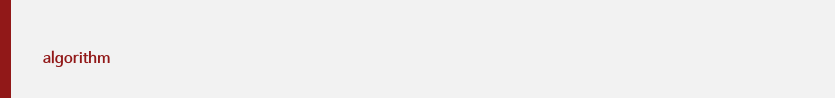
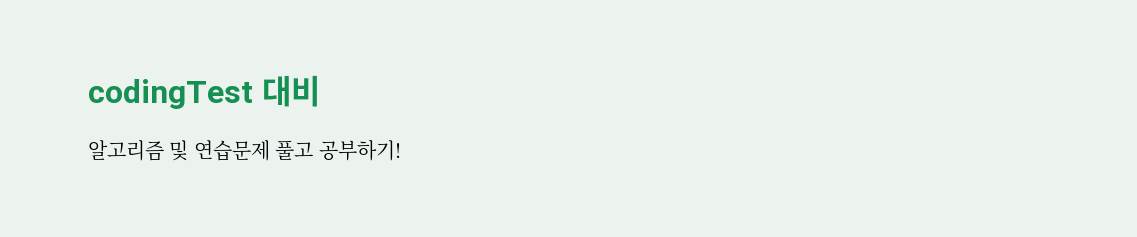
- algorithm
+ codingTest 대비
+ 알고리즘 및 연습문제 풀고 공부하기!

